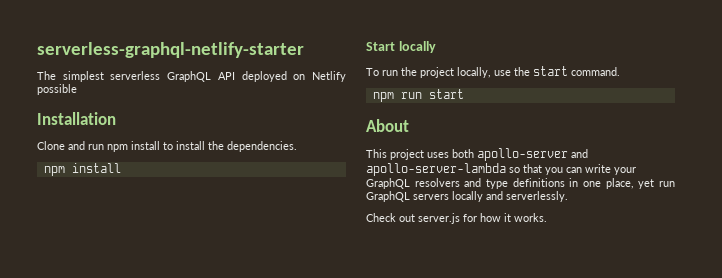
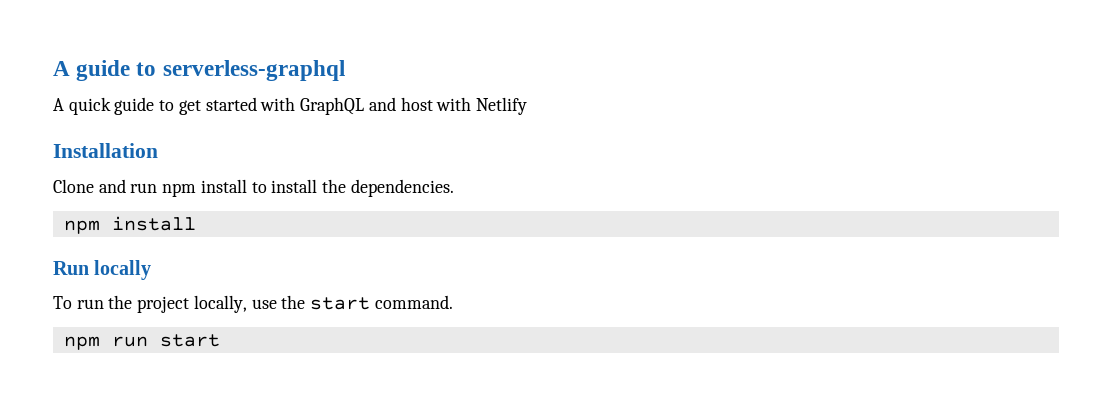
- serverless-graphql-netlify-starter
- The simplest serverless GraphQL API deployed on Netlify possible
+ A guide to serverless-graphql
+ A quick guide to get started with GraphQL and host with Netlify
- Start locally
+ Run locally
- About
- This project uses both apollo-server and apollo-server-lambda so that you can write your GraphQL resolvers and type definitions in one place, yet run GraphQL servers locally and serverlessly.
- Check out server.js for how it works.

